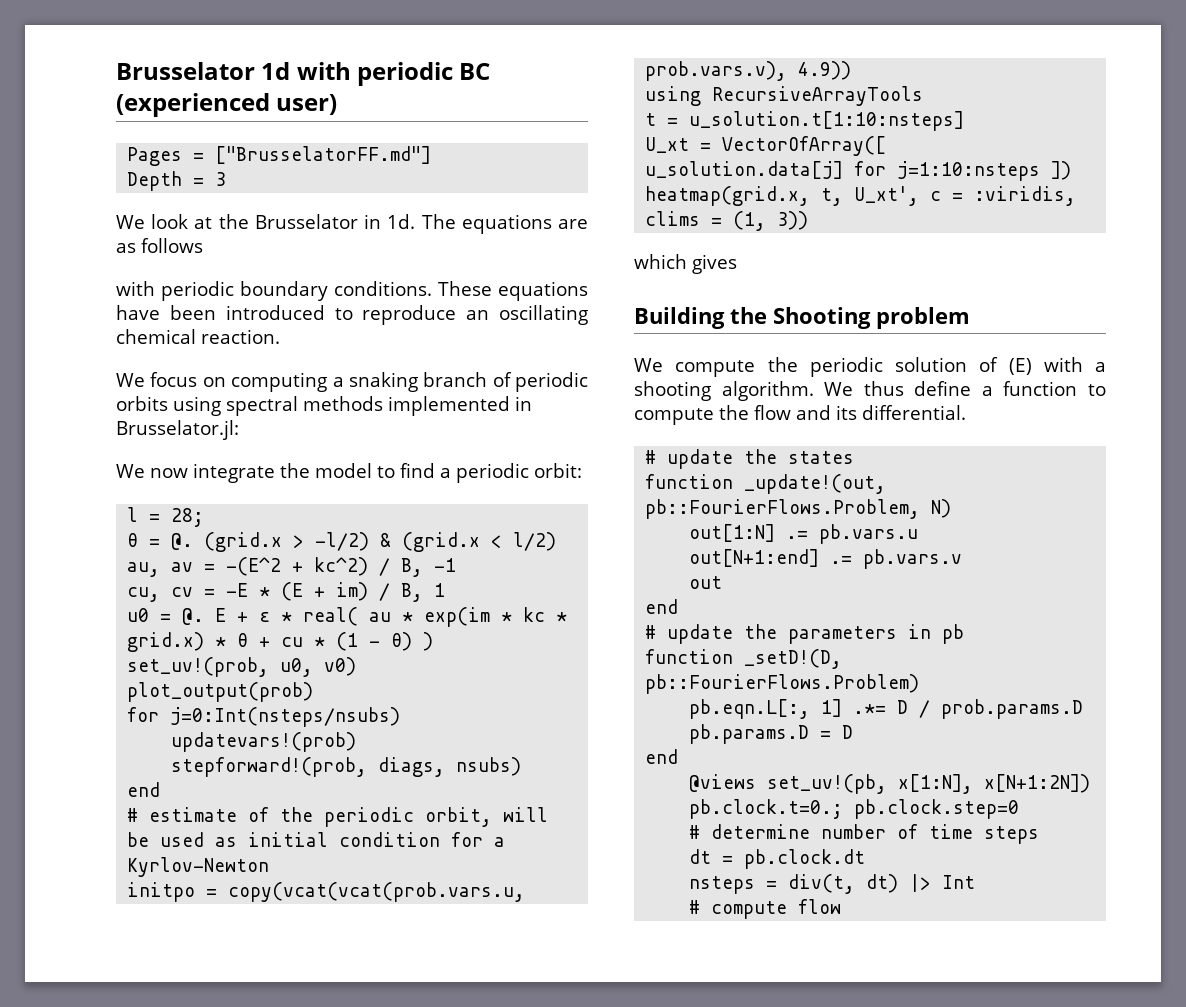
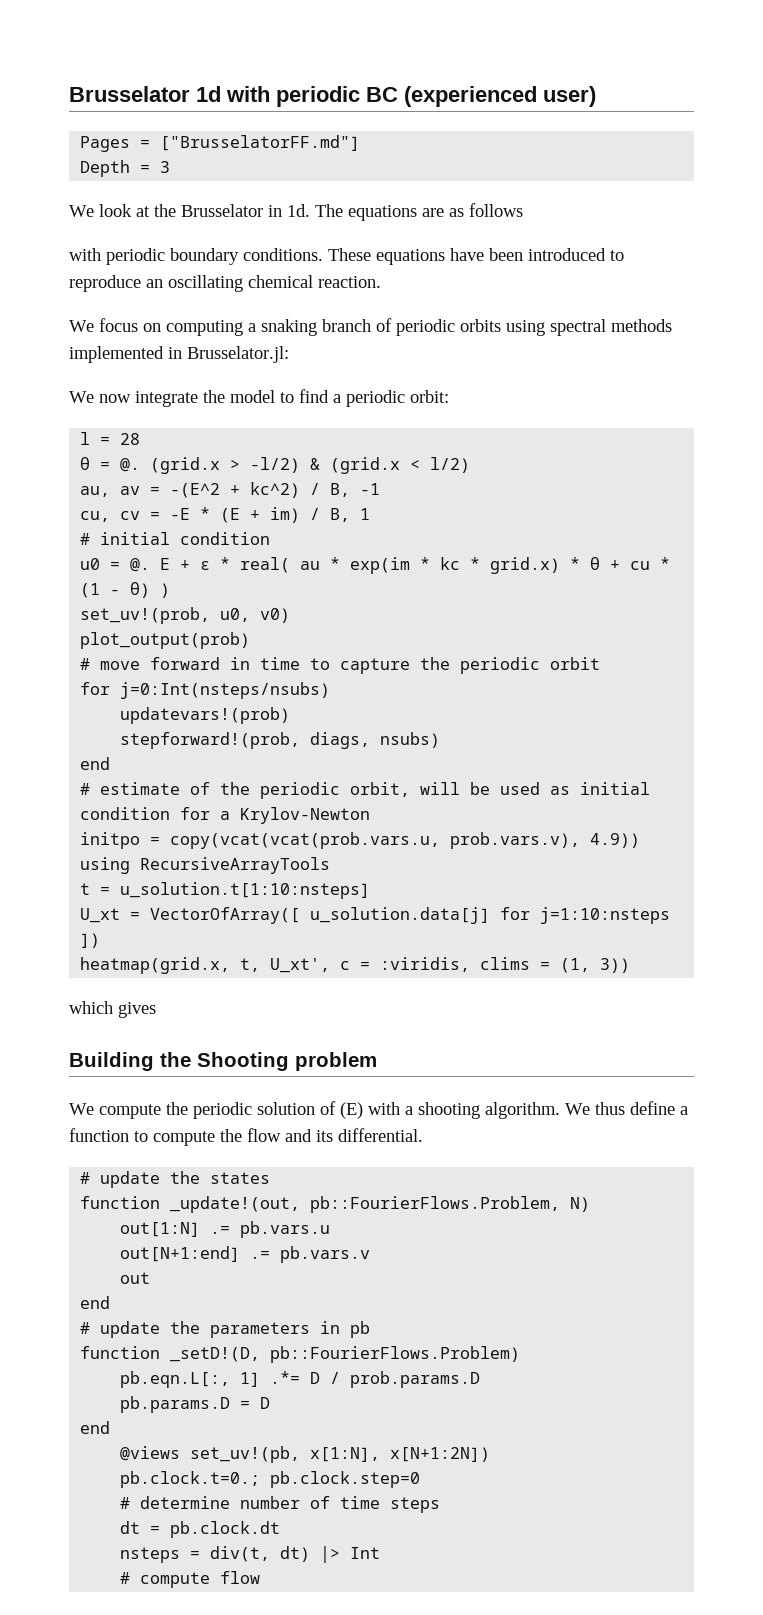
- l = 28;
+ l = 28
+ # initial condition
+ # move forward in time to capture the periodic orbit
- # estimate of the periodic orbit, will be used as initial condition for a Kyrlov-Newton
+ # estimate of the periodic orbit, will be used as initial condition for a Krylov-Newton

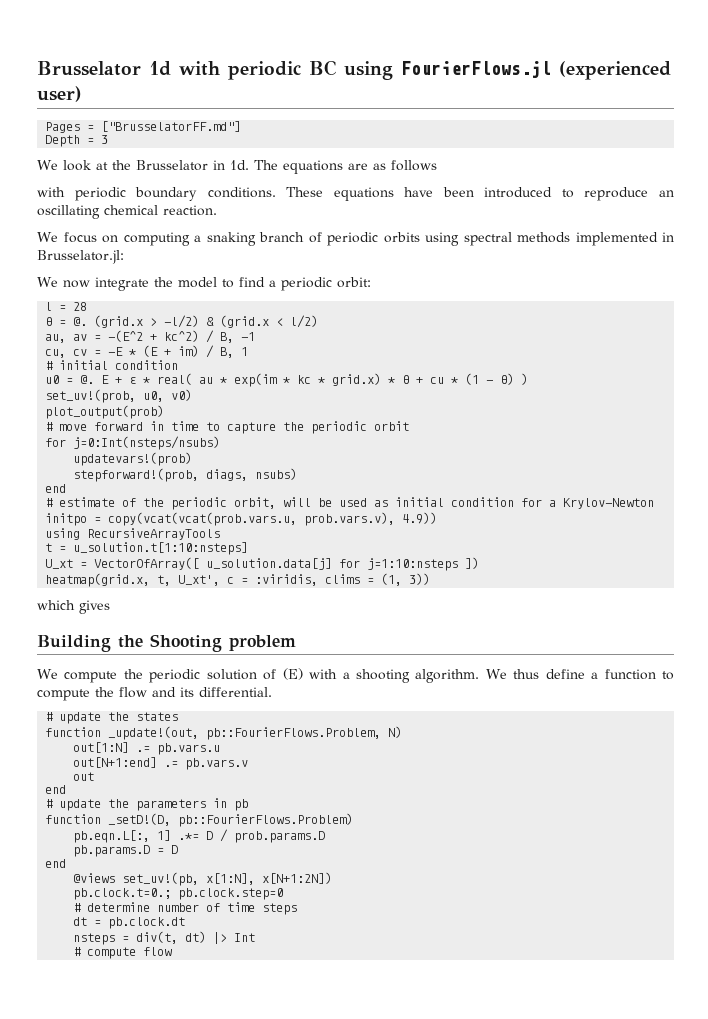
- Brusselator 1d with periodic BC (experienced user)
+ Brusselator 1d with periodic BC using FourierFlows.jl (experienced user)

